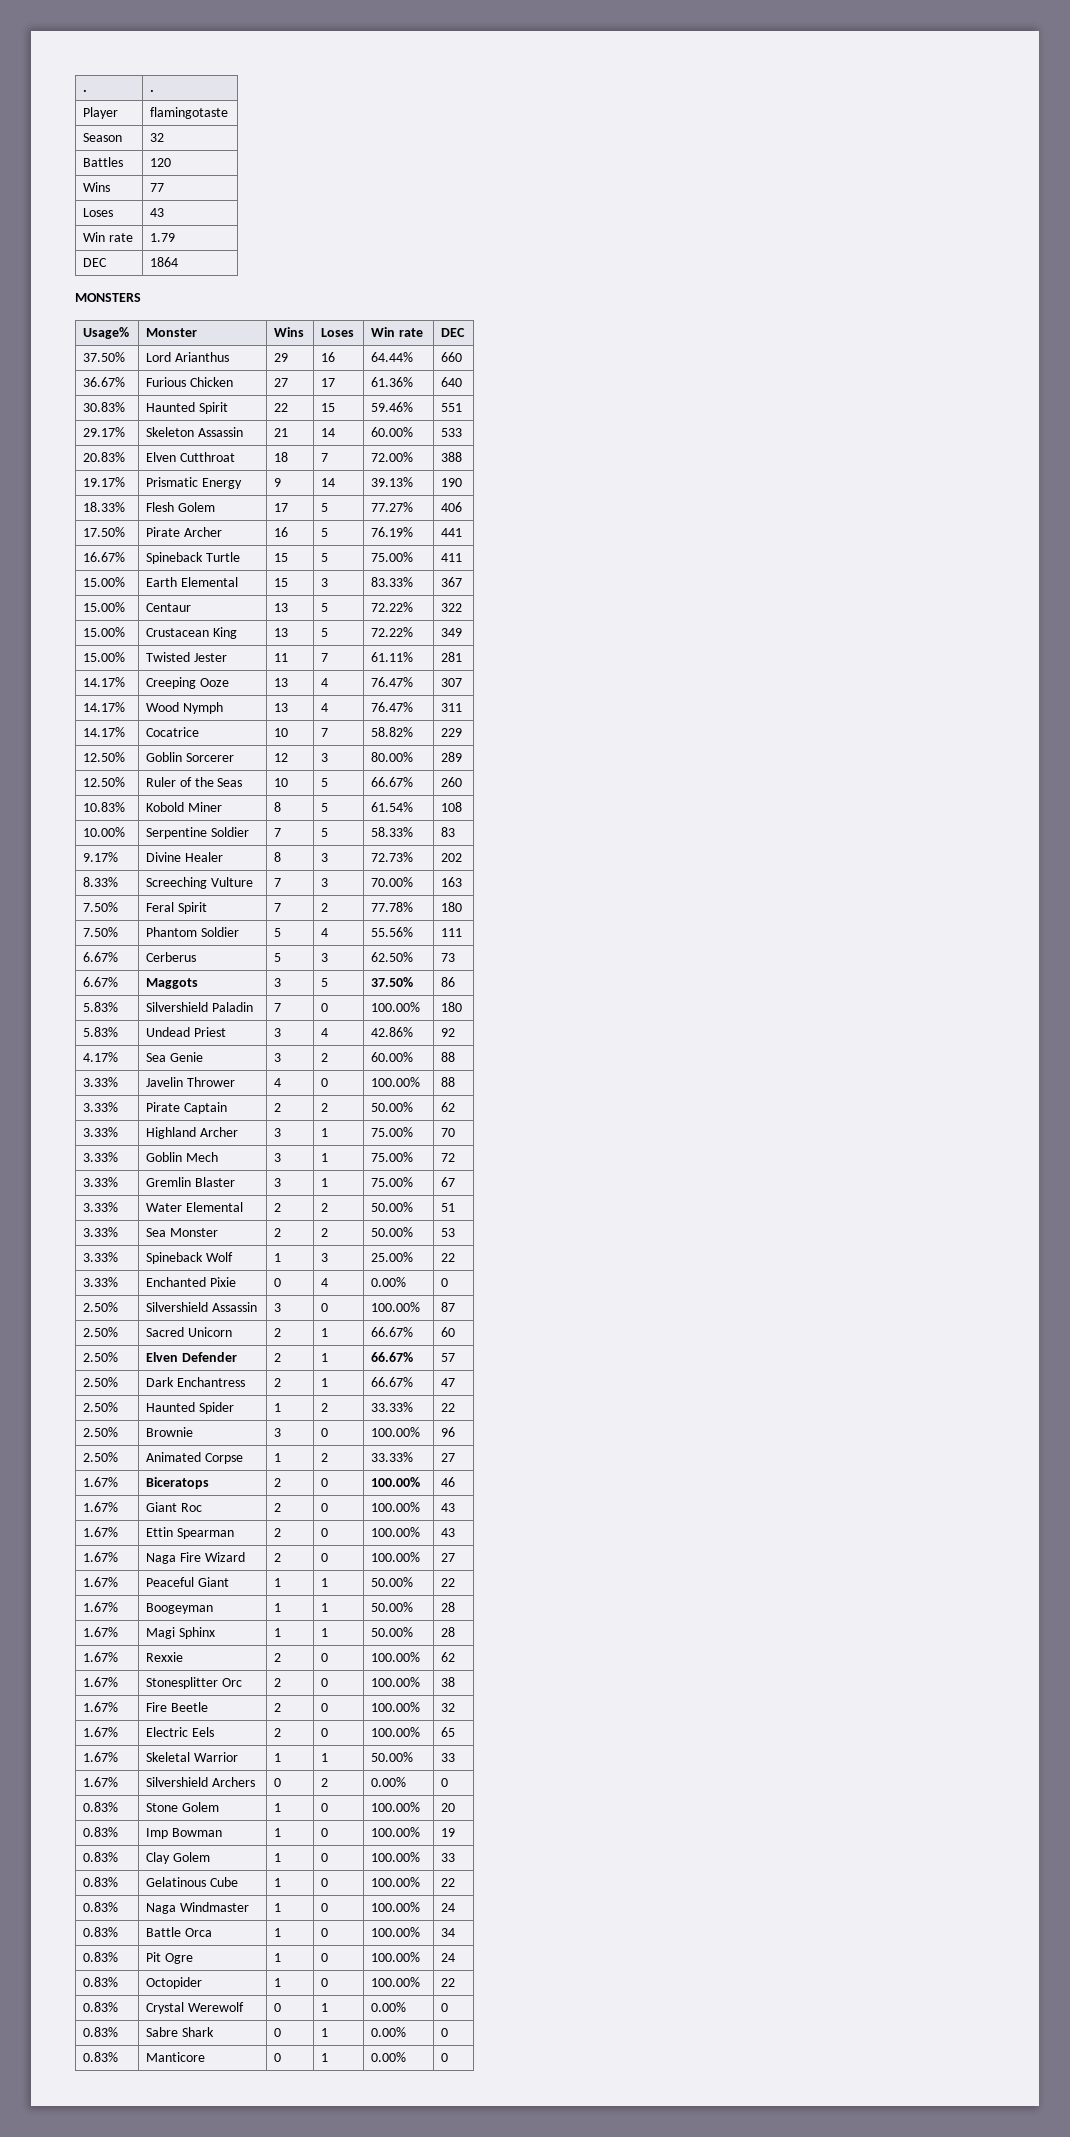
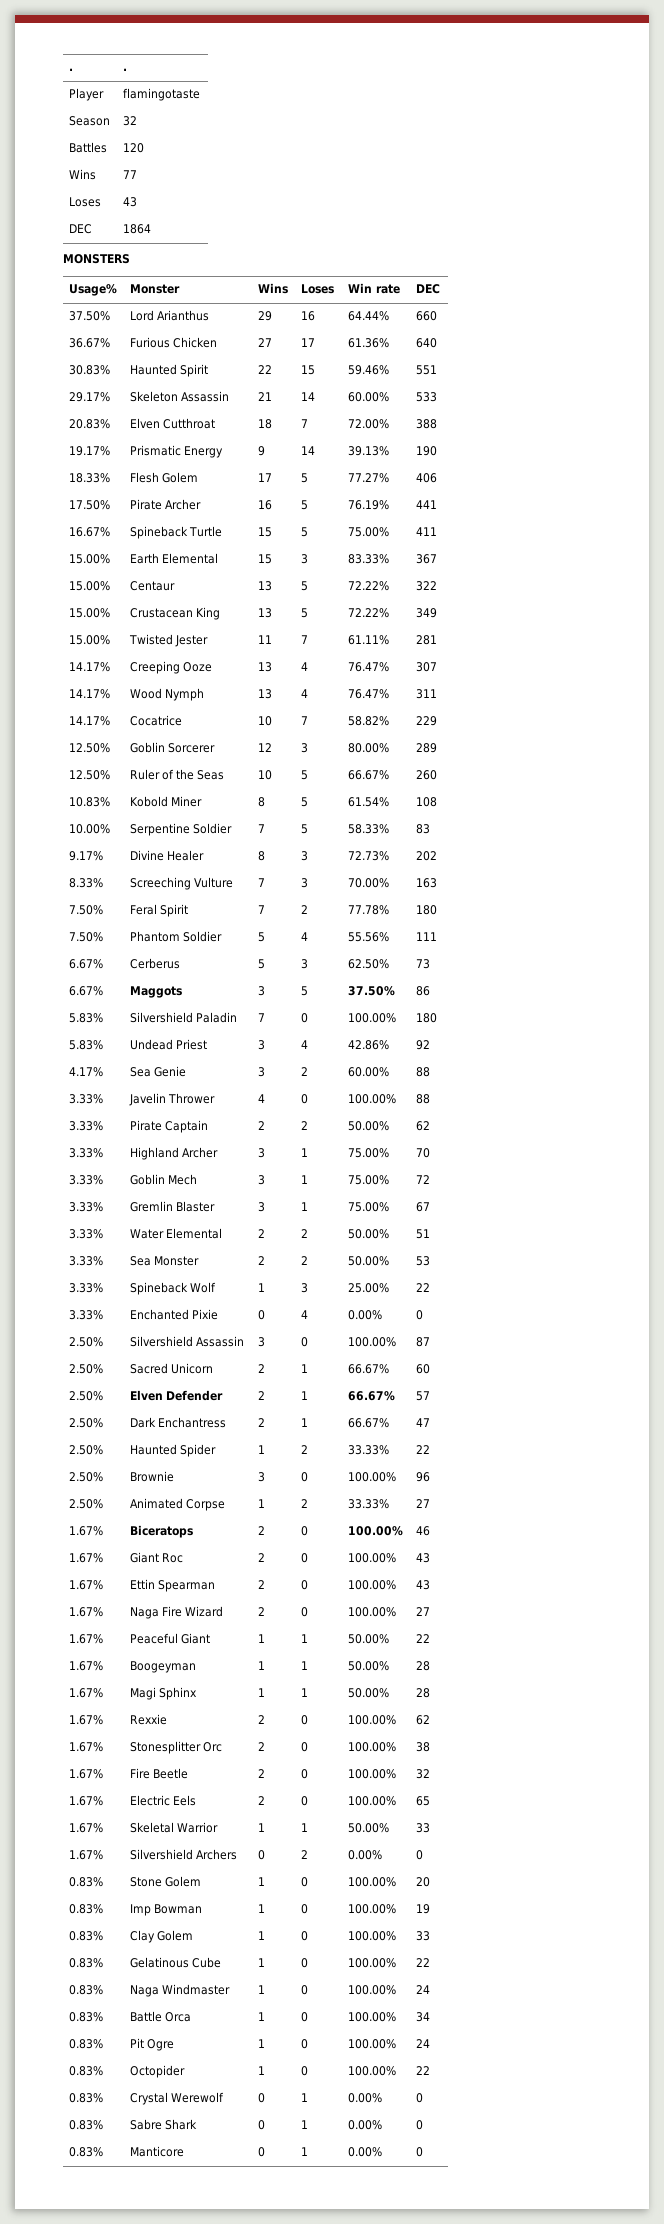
- Win rate | 1.79

